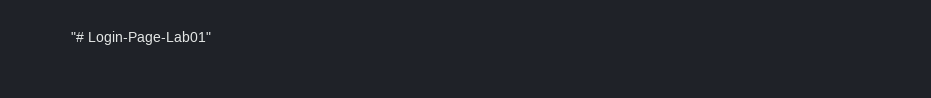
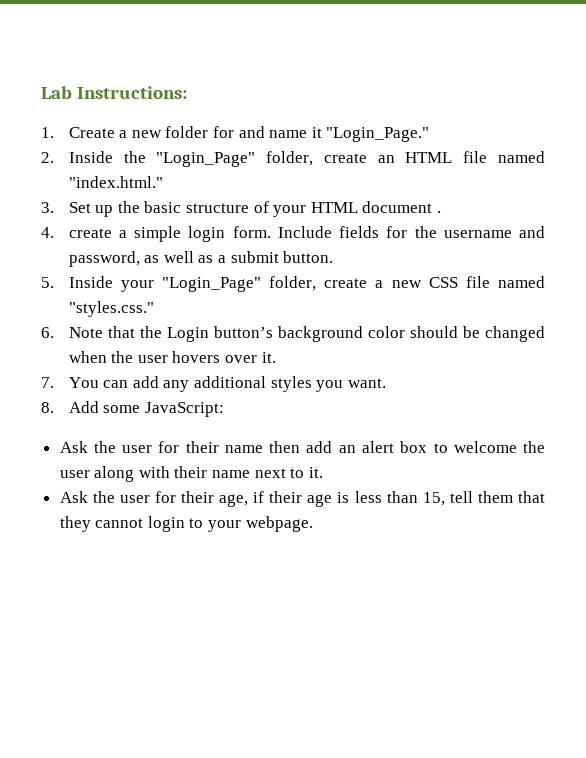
- "# Login-Page-Lab01"
+ Lab Instructions:
+ 1. Create a new folder for and name it "Login_Page."
+ 2. Inside the "Login_Page" folder, create an HTML file named "index.html."
+ 3. Set up the basic structure of your HTML document .
+ 4. create a simple login form. Include fields for the username and password, as well as a submit button.
+ 5. Inside your "Login_Page" folder, create a new CSS file named "styles.css."
+ 6. Note that the Login button’s background color should be changed when the user hovers over it.
+ 7. You can add any additional styles you want.
+ 8. Add some JavaScript:
+ Ask the user for their name then add an alert box to welcome the user along with their name next to it.
+ Ask the user for their age, if their age is less than 15, tell them that they cannot login to your webpage.

